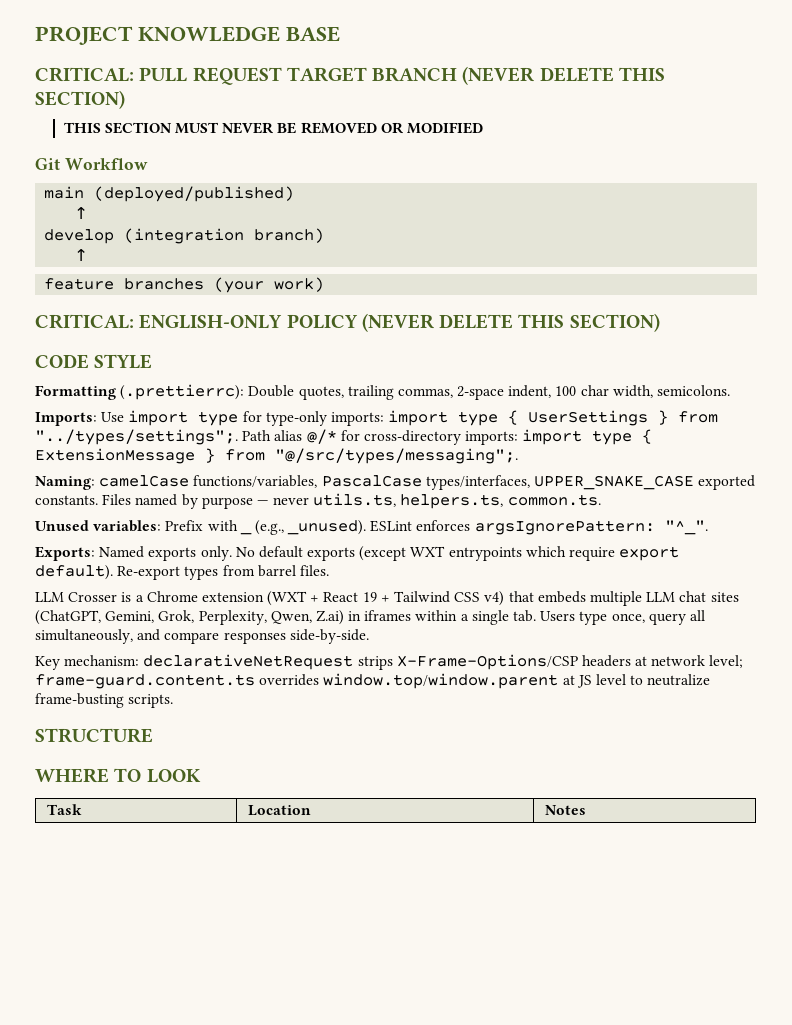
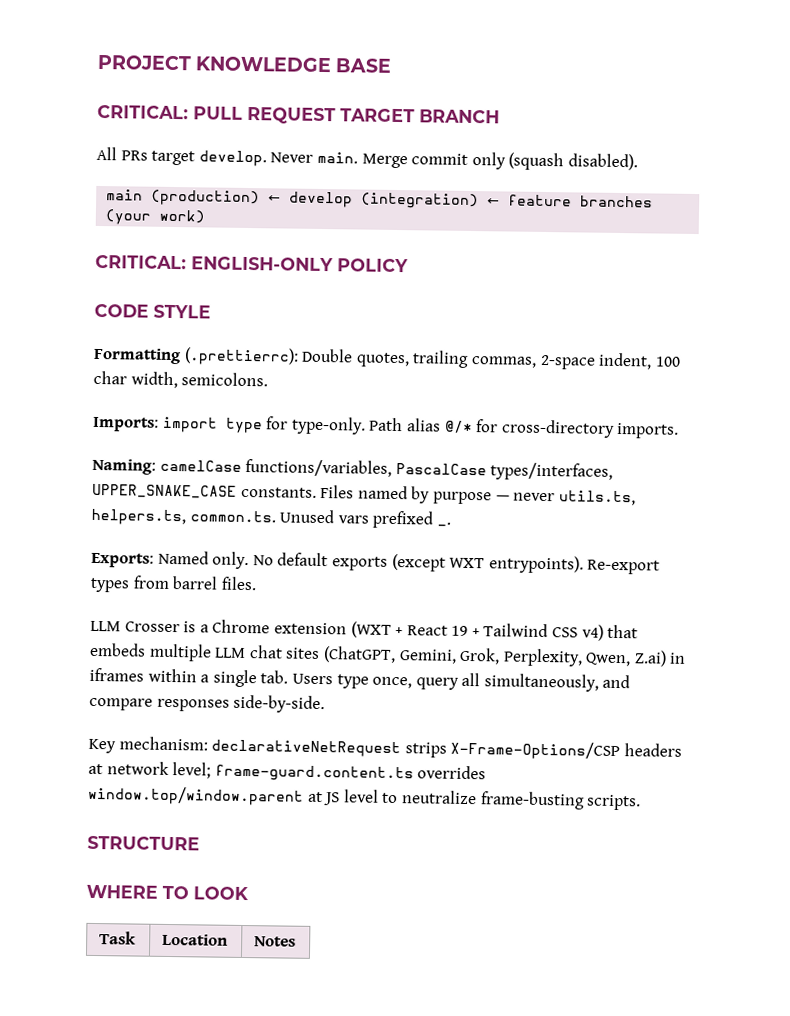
- CRITICAL: PULL REQUEST TARGET BRANCH (NEVER DELETE THIS SECTION)
- THIS SECTION MUST NEVER BE REMOVED OR MODIFIED
- Git Workflow
- main (deployed/published)
- ↑
- develop (integration branch)
- ↑
- feature branches (your work)
+ CRITICAL: PULL REQUEST TARGET BRANCH
+ All PRs target develop. Never main. Merge commit only (squash disabled).
+ main (production) ← develop (integration) ← feature branches (your work)
- CRITICAL: ENGLISH-ONLY POLICY (NEVER DELETE THIS SECTION)
+ CRITICAL: ENGLISH-ONLY POLICY
- Imports: Use import type for type-only imports: import type { UserSettings } from "../types/settings";. Path alias @/* for cross-directory imports: import type { ExtensionMessage } from "@/src/types/messaging";.
+ Imports: import type for type-only. Path alias @/* for cross-directory imports.
- Naming: camelCase functions/variables, PascalCase types/interfaces, UPPER_SNAKE_CASE exported constants.
+ Naming: camelCase functions/variables, PascalCase types/interfaces, UPPER_SNAKE_CASE constants.
- Files named by purpose — never utils.ts, helpers.ts, common.ts.
- Unused variables: Prefix with _ (e.g., _unused). ESLint enforces argsIgnorePattern: "^_".
+ Files named by purpose — never utils.ts, helpers.ts, common.ts. Unused vars prefixed _.
- Exports: Named exports only.
+ Exports: Named only.
- No default exports (except WXT entrypoints which require export default).
+ No default exports (except WXT entrypoints).

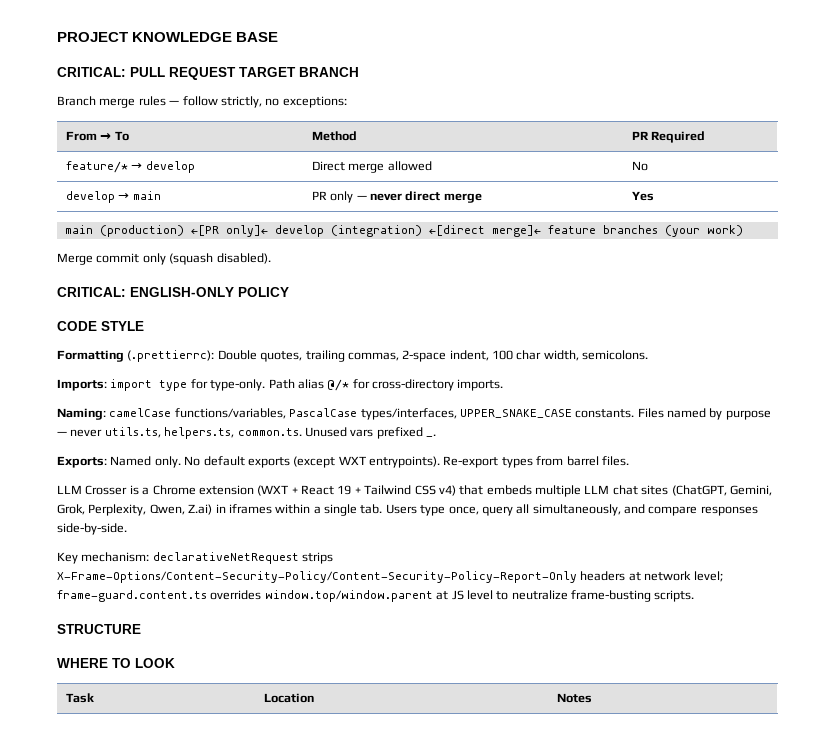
- All PRs target develop. Never main. Merge commit only (squash disabled).
+ Branch merge rules — follow strictly, no exceptions:
+ From → To | Method | PR Required
+ feature/* → develop | Direct merge allowed | No
+ develop → main | PR only — never direct merge | Yes
+ main (production) ←[PR only]← develop (integration) ←[direct merge]← feature branches (your work)
+ Merge commit only (squash disabled).
- main (production) ← develop (integration) ← feature branches (your work)
- Key mechanism: declarativeNetRequest strips X-Frame-Options/CSP headers at network level; frame-guard.content.ts overrides window.top/window.parent at JS level to neutralize frame-busting scripts.
+ Key mechanism: declarativeNetRequest strips X-Frame-Options/Content-Security-Policy/Content-Security-Policy-Report-Only headers at network level; frame-guard.content.ts overrides window.top/window.parent at JS level to neutralize frame-busting scripts.

